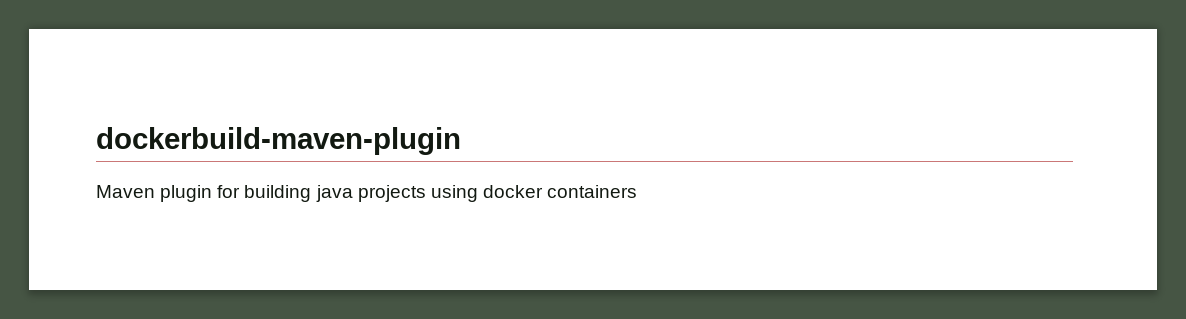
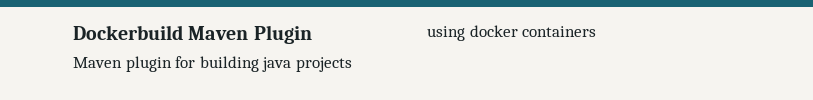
- dockerbuild-maven-plugin
+ Dockerbuild Maven Plugin

